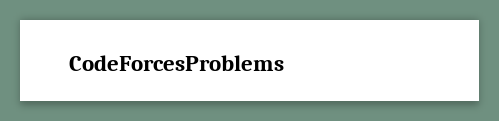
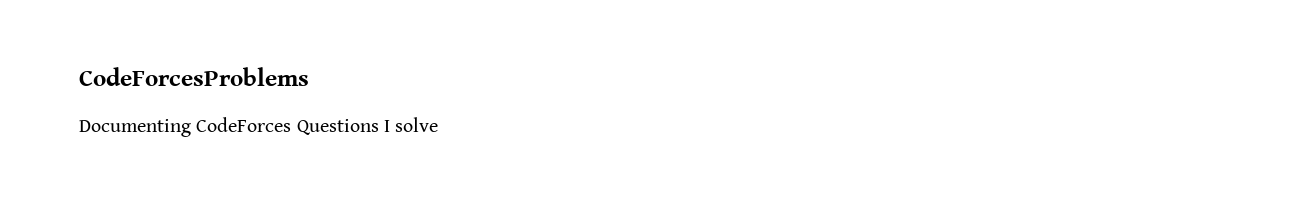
+ Documenting CodeForces Questions I solve

